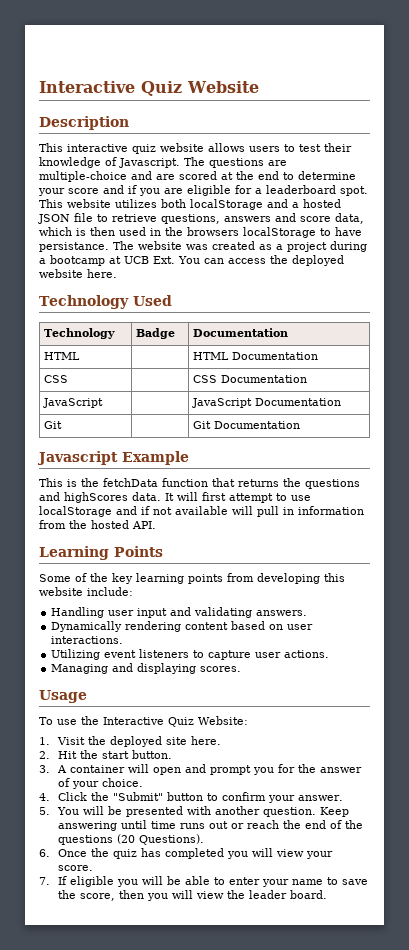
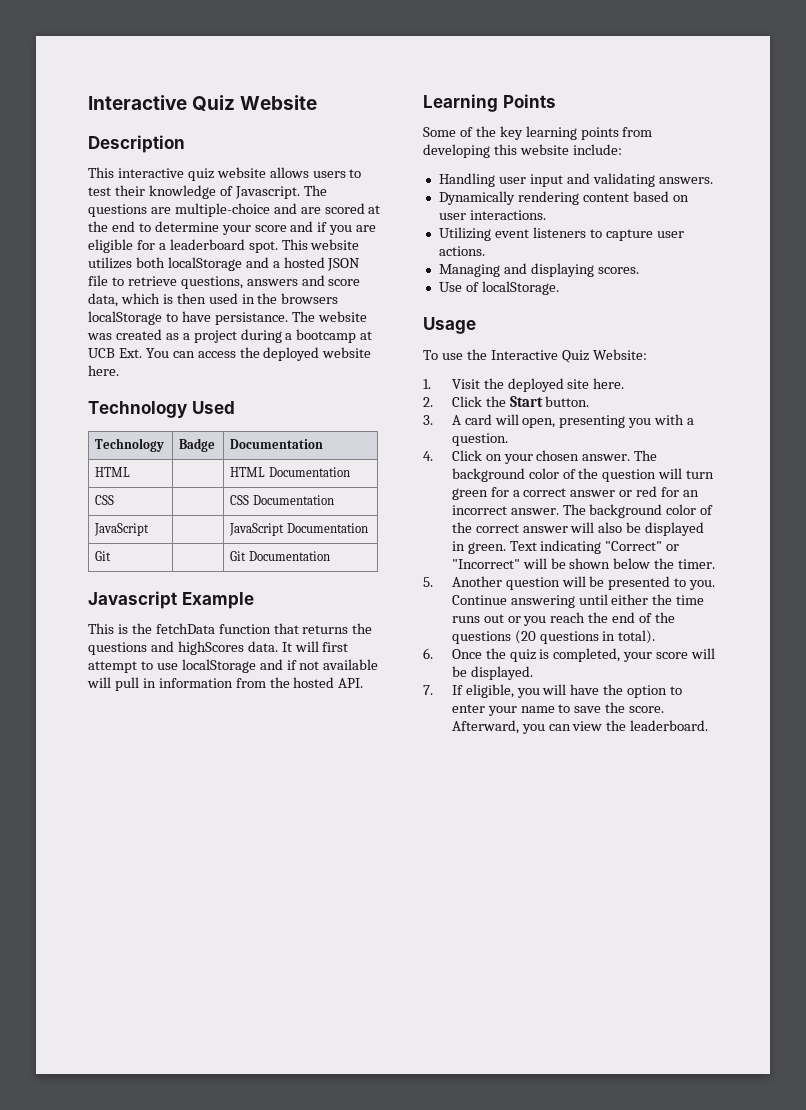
+ Use of localStorage.
- 2. Hit the start button.
+ 2. Click the Start button.
- 3. A container will open and prompt you for the answer of your choice.
- 4. Click the "Submit" button to confirm your answer.
+ 3. A card will open, presenting you with a question.
+ 4. Click on your chosen answer. The background color of the question will turn green for a correct answer or red for an incorrect answer. The background color of the correct answer will also be displayed in green. Text indicating "Correct" or "Incorrect" will be shown below the timer.
- 5. You will be presented with another question. Keep answering until time runs out or reach the end of the questions (20 Questions).
+ 5. Another question will be presented to you. Continue answering until either the time runs out or you reach the end of the questions (20 questions in total).
- 6. Once the quiz has completed you will view your score.
+ 6. Once the quiz is completed, your score will be displayed.
- 7. If eligible you will be able to enter your name to save the score, then you will view the leader board.
+ 7. If eligible, you will have the option to enter your name to save the score. Afterward, you can view the leaderboard.

